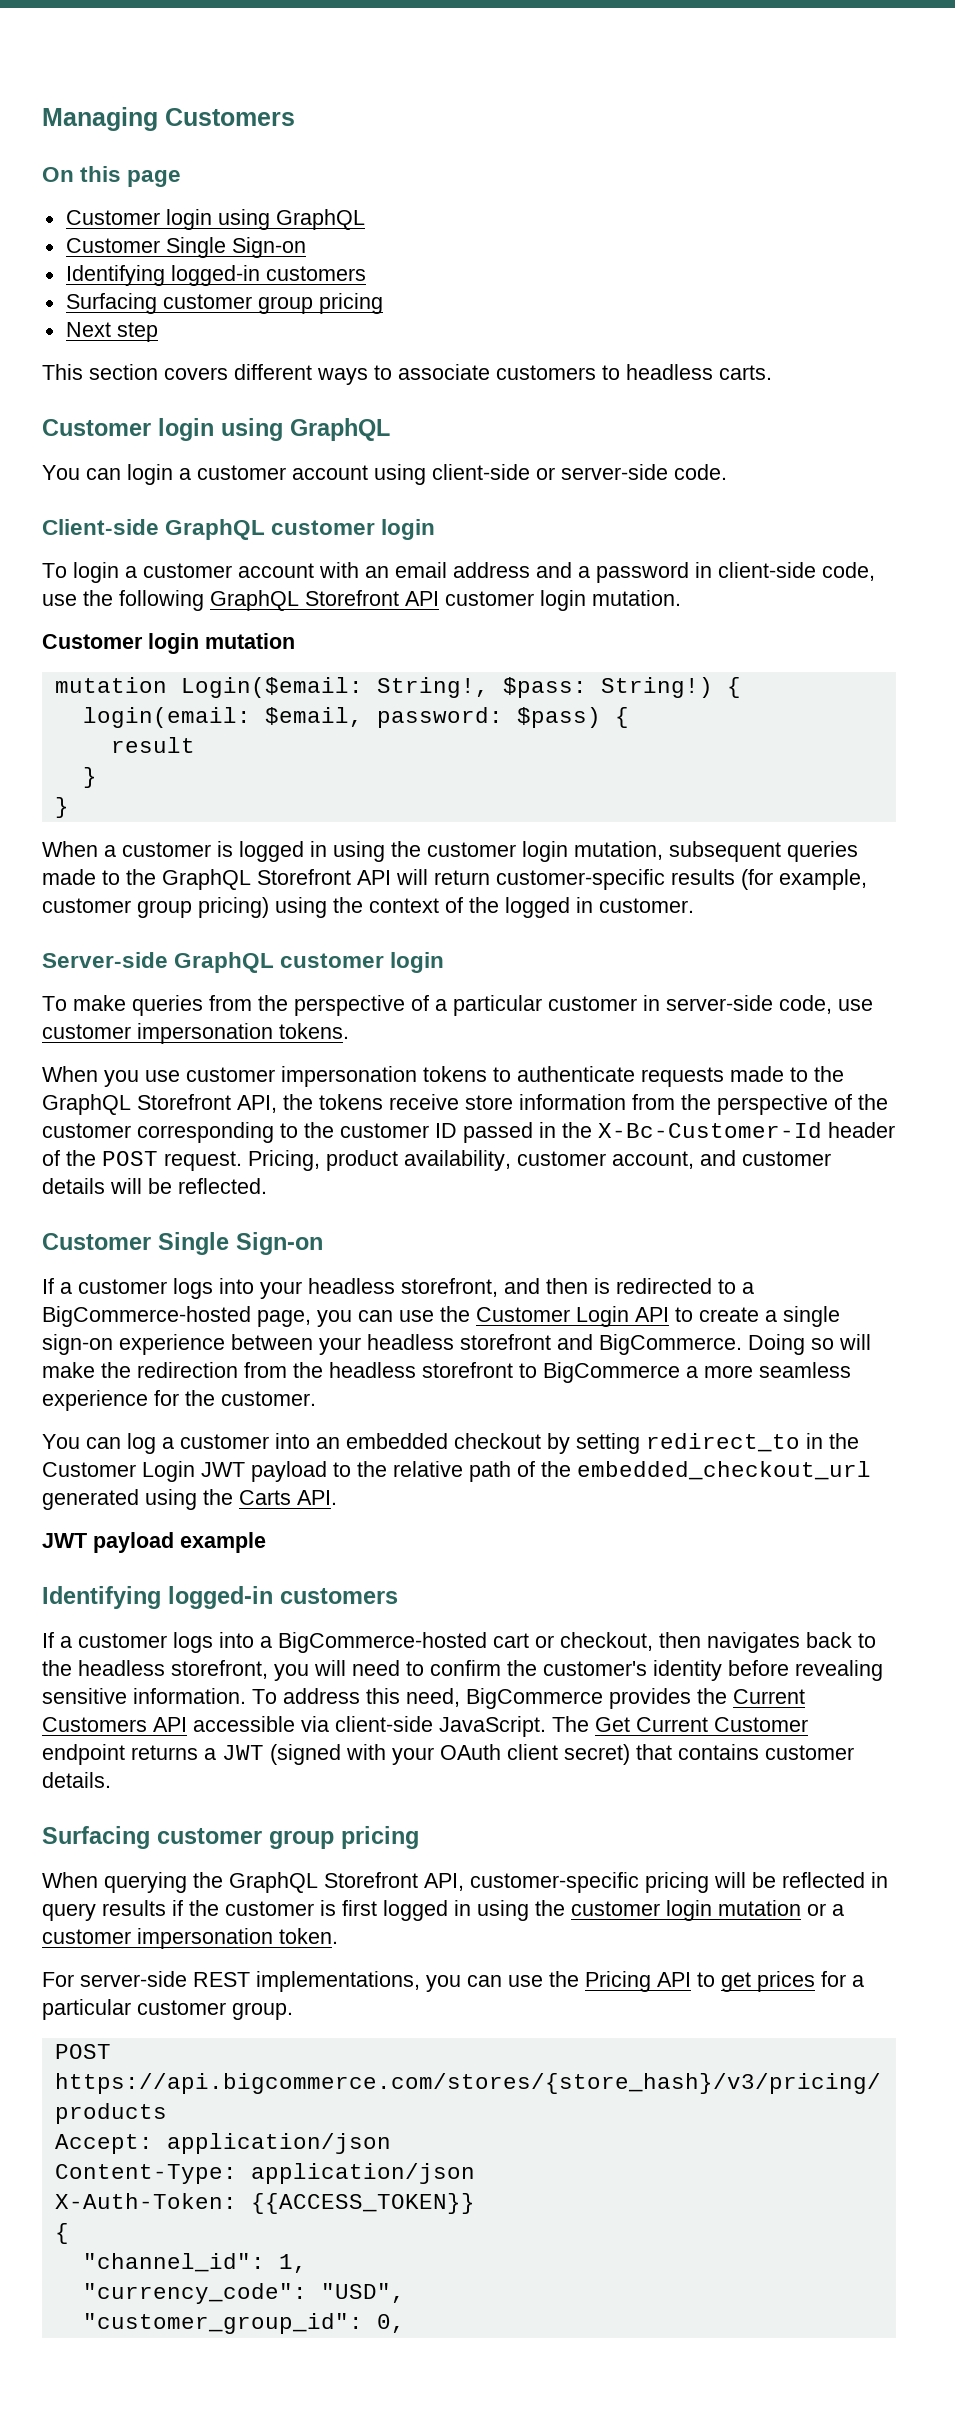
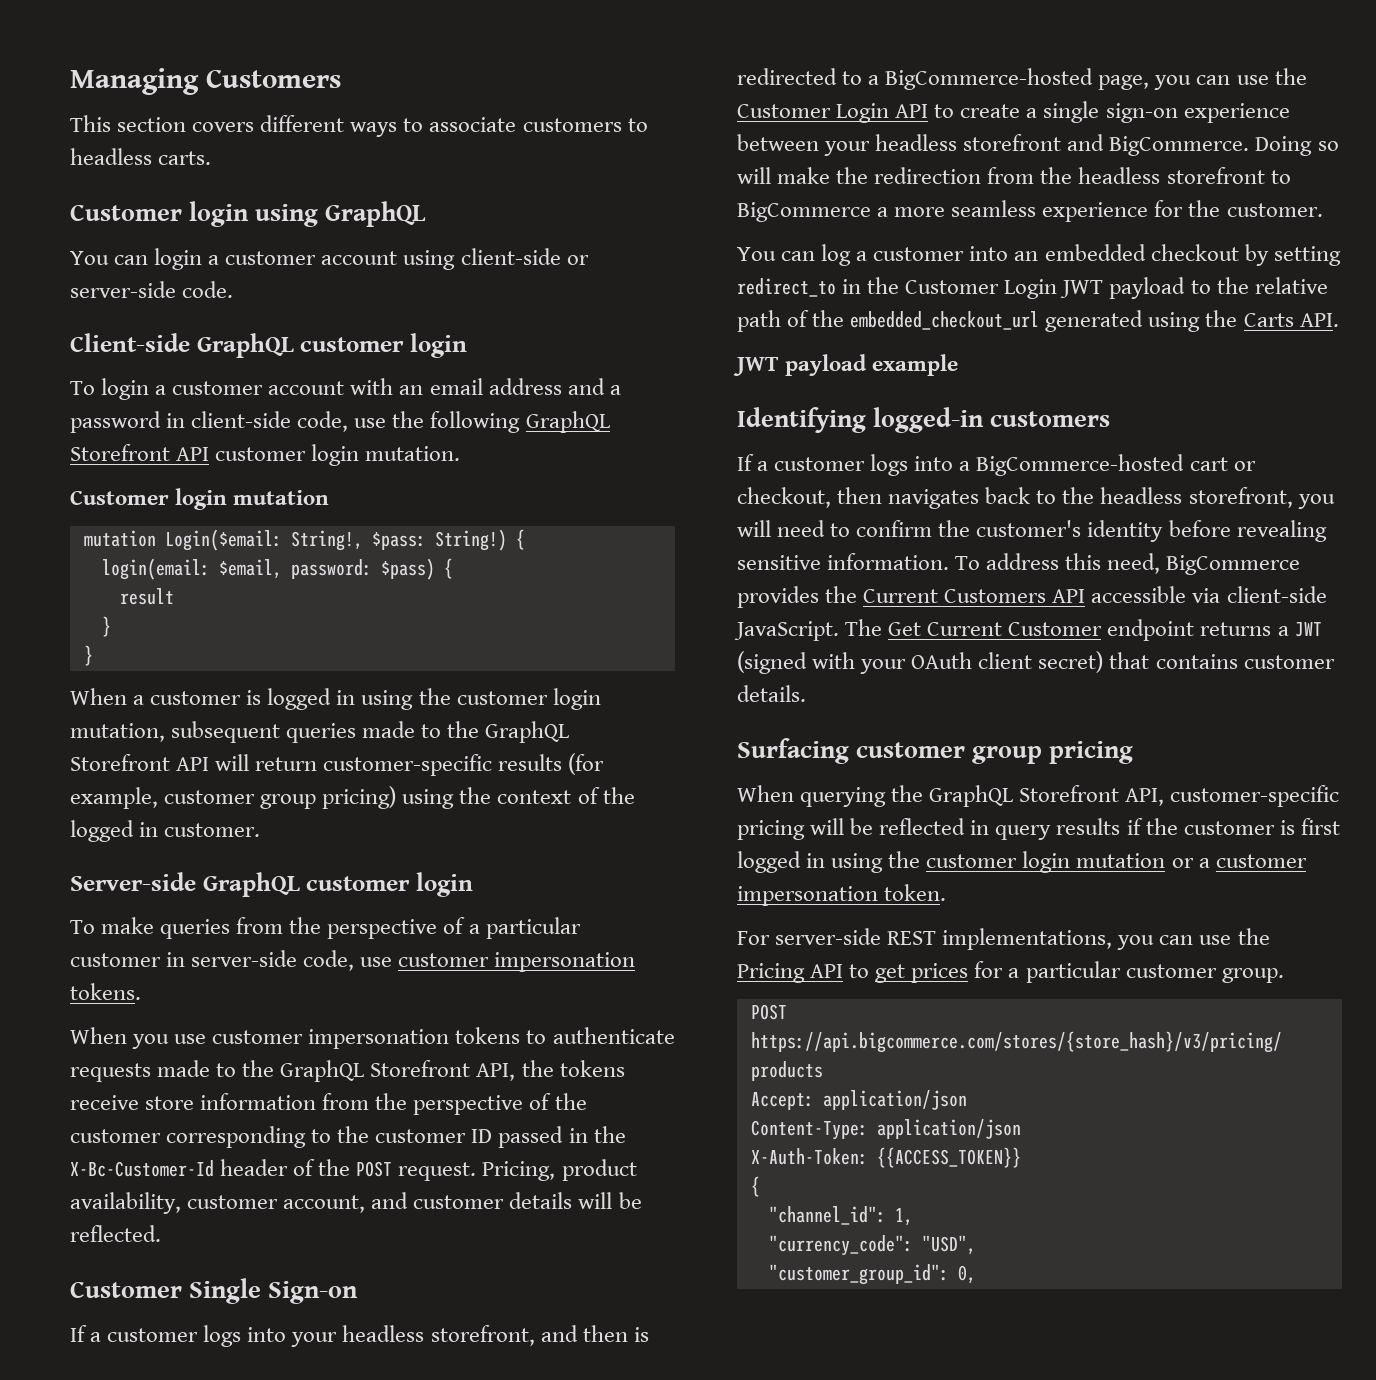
- On this page
- Customer login using GraphQL
- Customer Single Sign-on
- Identifying logged-in customers
- Surfacing customer group pricing
- Next step

